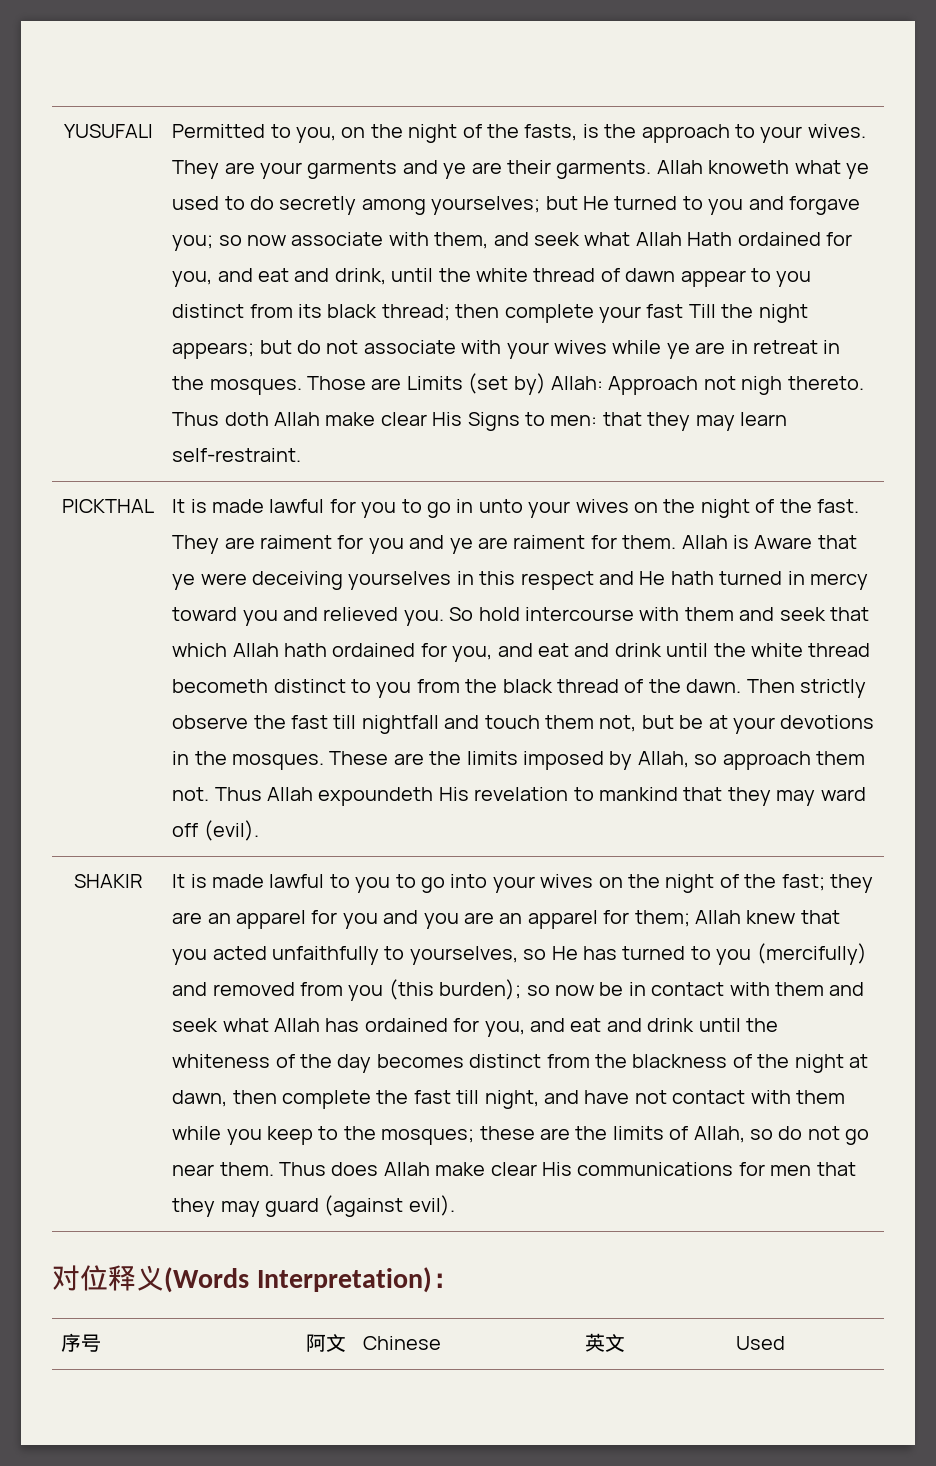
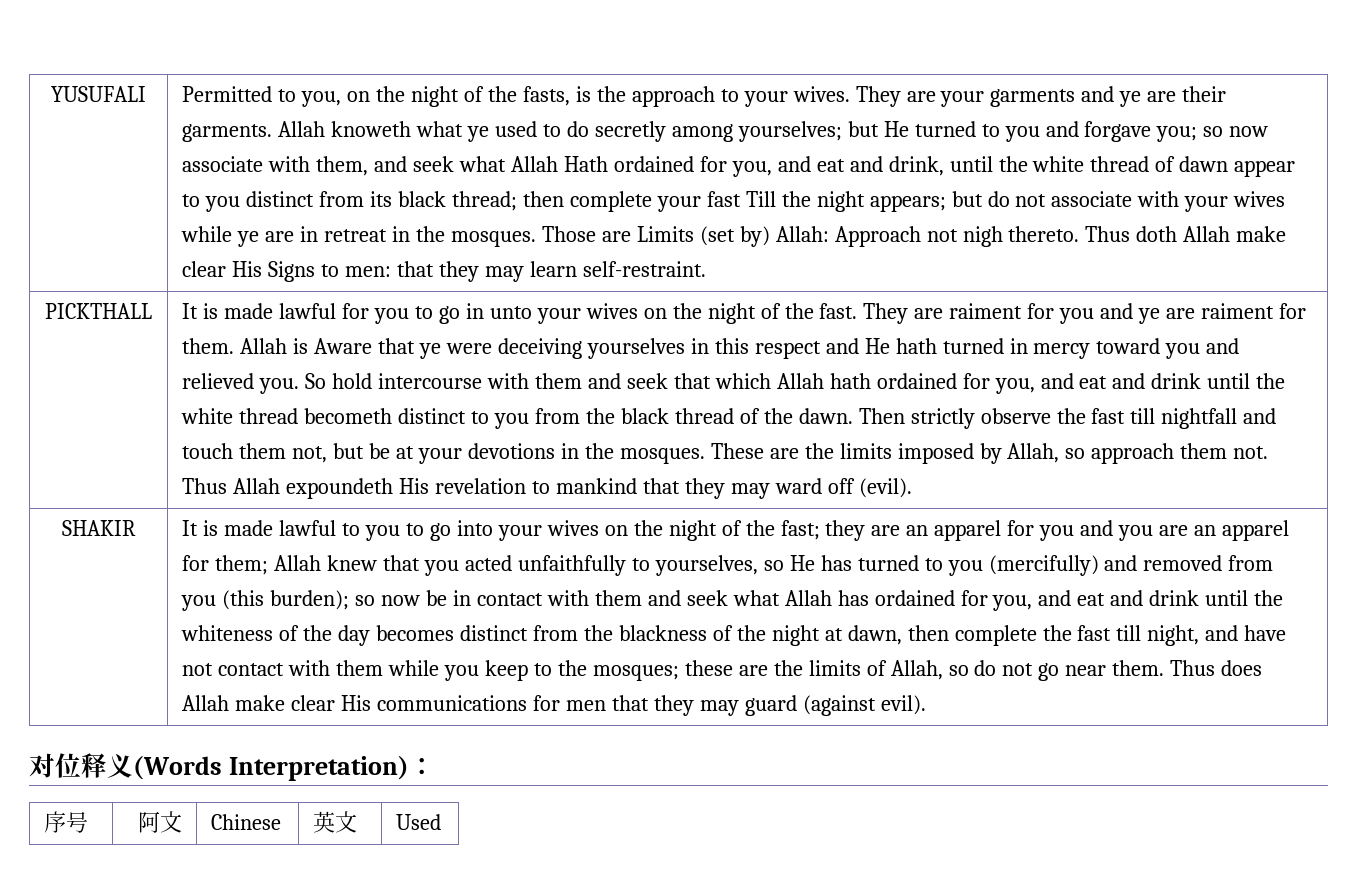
- PICKTHAL
+ PICKTHALL

